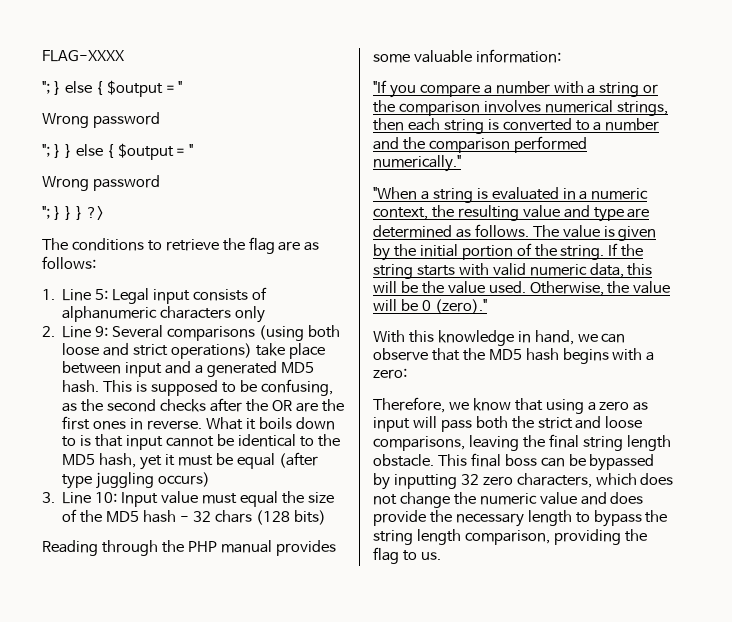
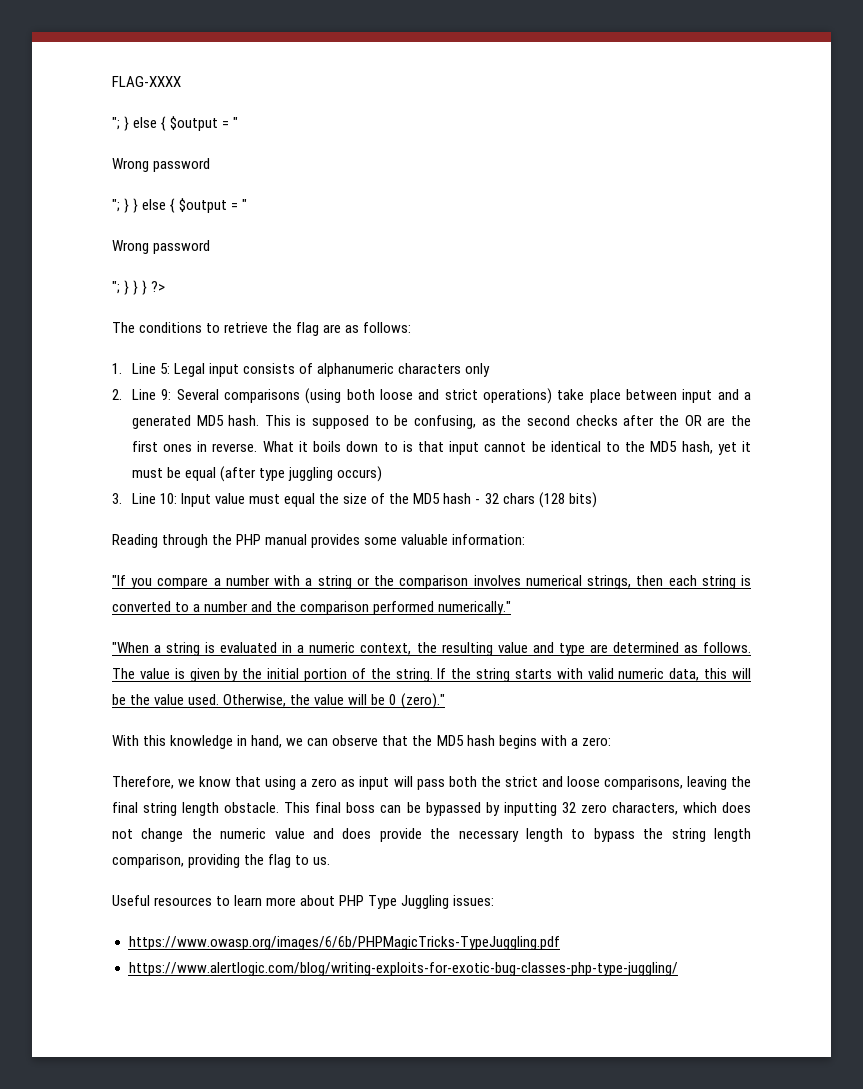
+ Useful resources to learn more about PHP Type Juggling issues:
+ https://www.owasp.org/images/6/6b/PHPMagicTricks-TypeJuggling.pdf
+ https://www.alertlogic.com/blog/writing-exploits-for-exotic-bug-classes-php-type-juggling/

